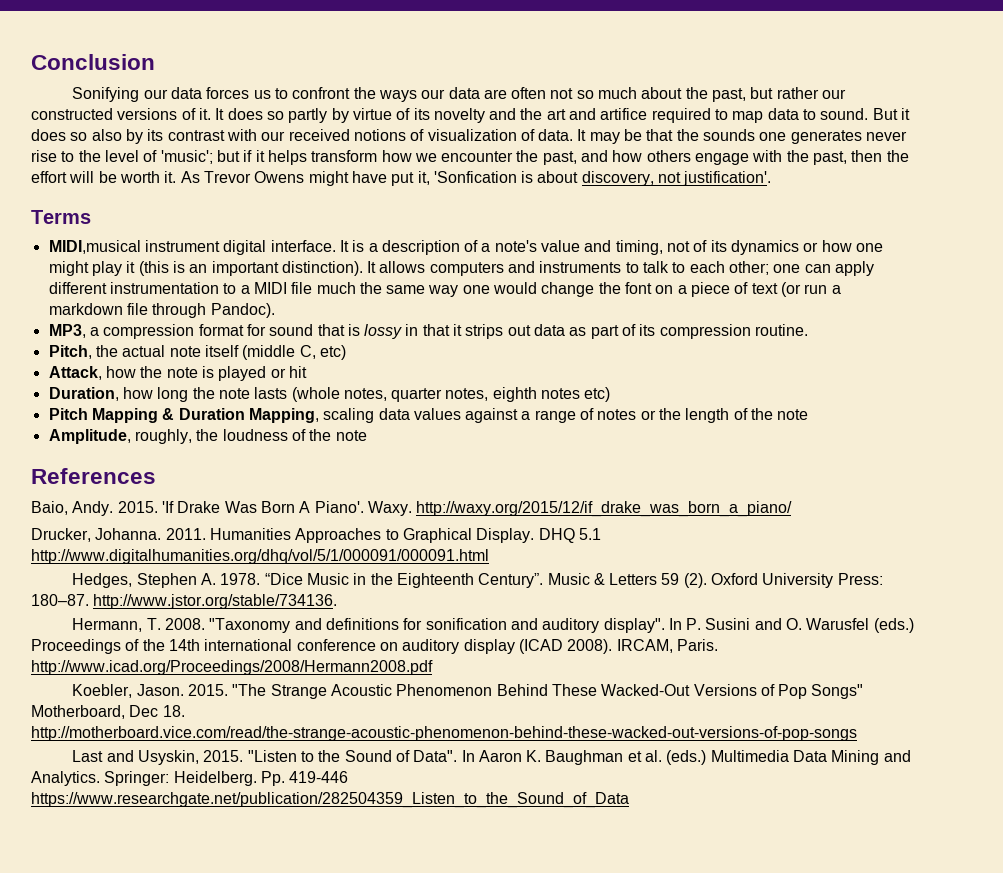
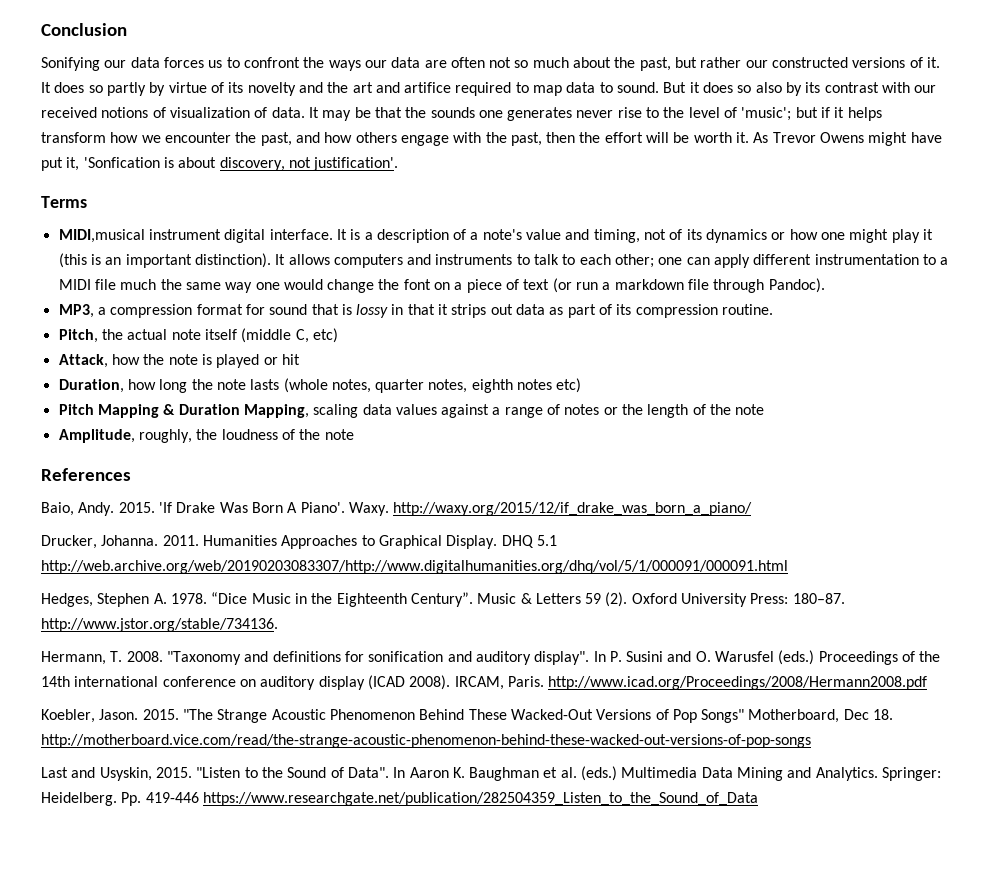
- DHQ 5.1 http://www.digitalhumanities.org/dhq/vol/5/1/000091/000091.html
+ DHQ 5.1 http://web.archive.org/web/20190203083307/http://www.digitalhumanities.org/dhq/vol/5/1/000091/000091.html

